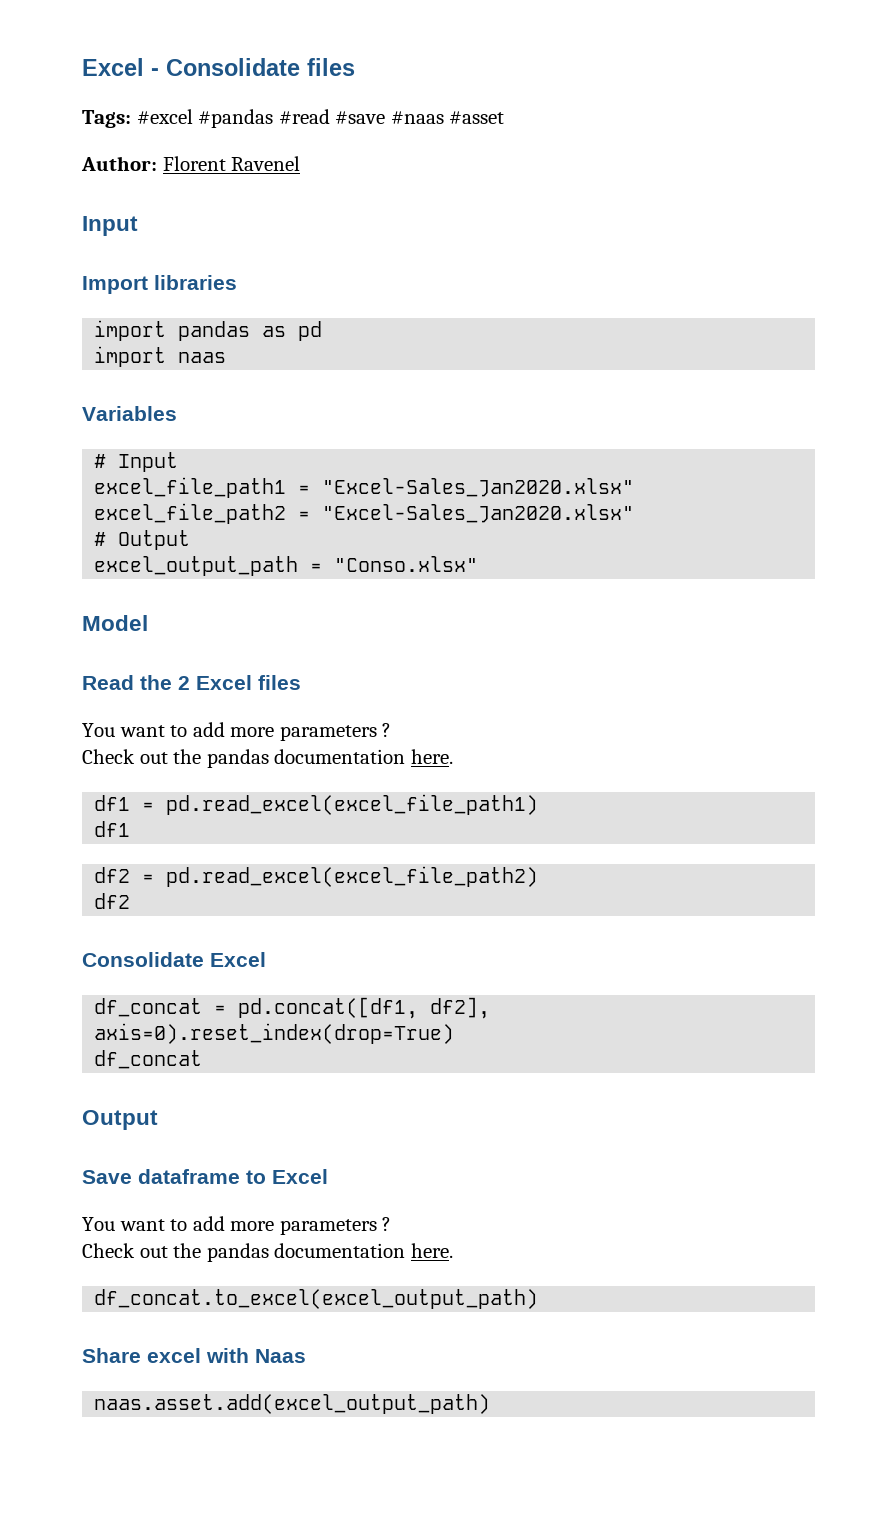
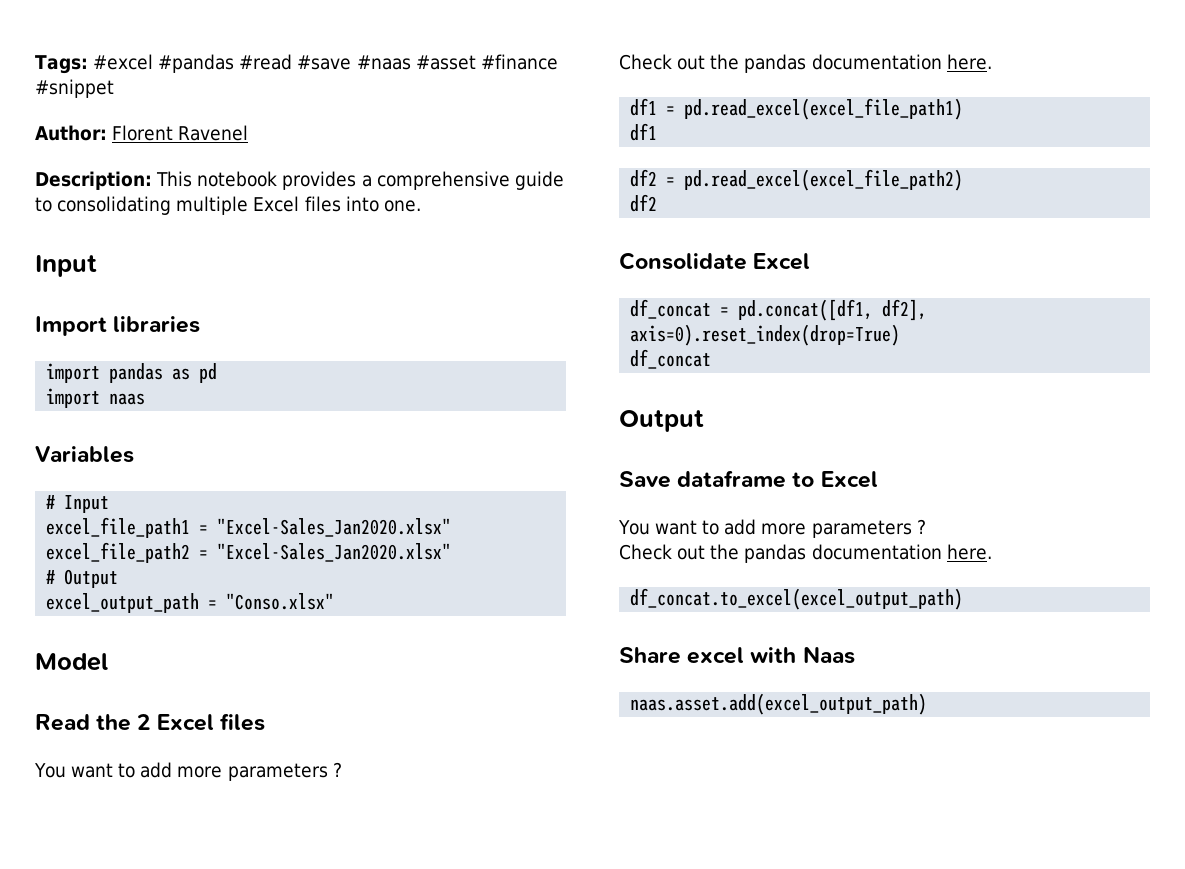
- Excel - Consolidate files
- Tags: #excel #pandas #read #save #naas #asset
+ Tags: #excel #pandas #read #save #naas #asset #finance #snippet
+ Description: This notebook provides a comprehensive guide to consolidating multiple Excel files into one.

